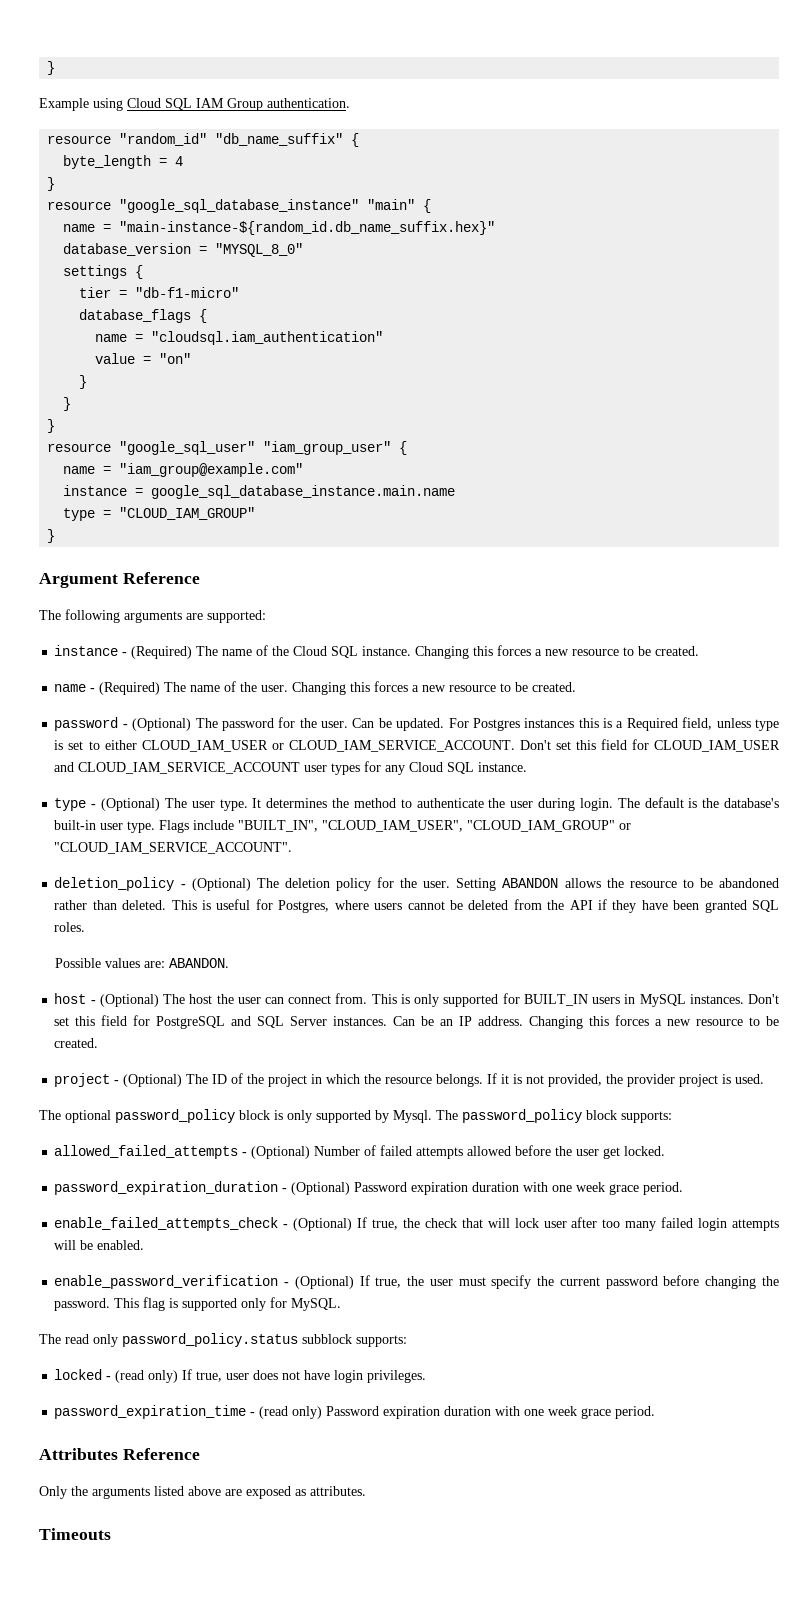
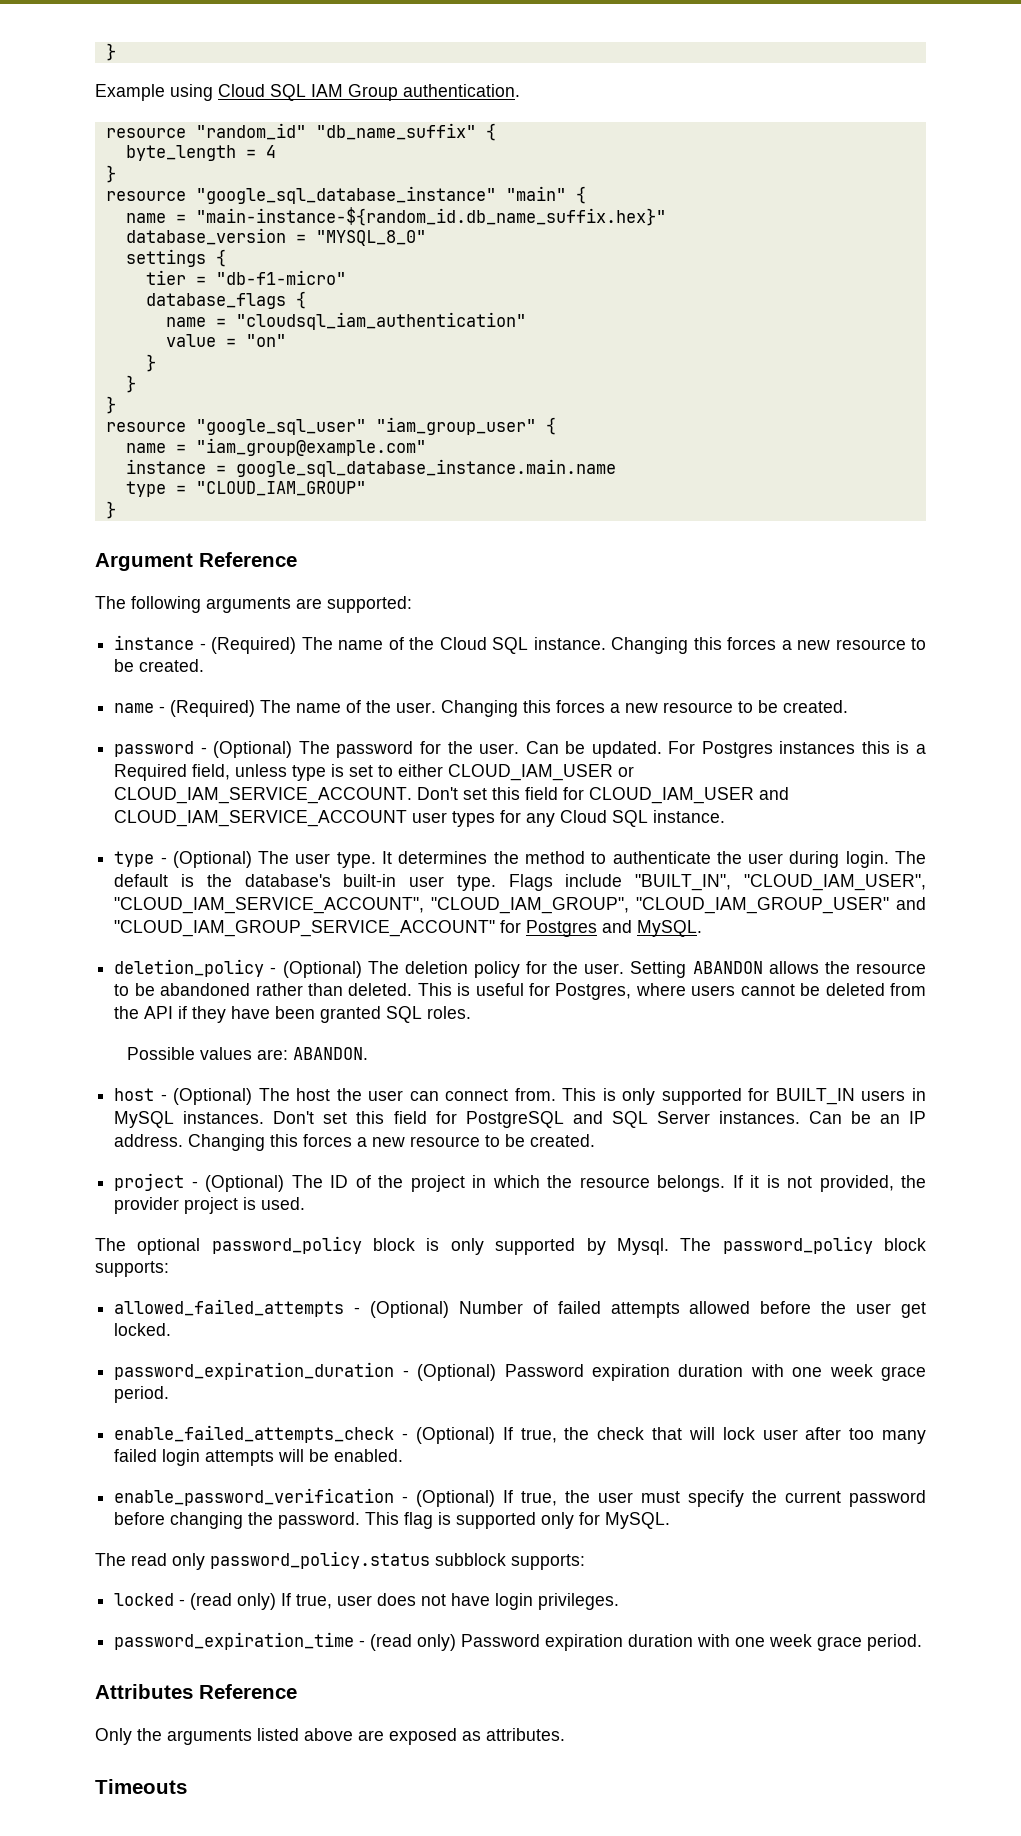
- name = "cloudsql.iam_authentication"
+ name = "cloudsql_iam_authentication"
- Flags include "BUILT_IN", "CLOUD_IAM_USER", "CLOUD_IAM_GROUP" or "CLOUD_IAM_SERVICE_ACCOUNT".
+ Flags include "BUILT_IN", "CLOUD_IAM_USER", "CLOUD_IAM_SERVICE_ACCOUNT", "CLOUD_IAM_GROUP", "CLOUD_IAM_GROUP_USER" and "CLOUD_IAM_GROUP_SERVICE_ACCOUNT" for Postgres and MySQL.

